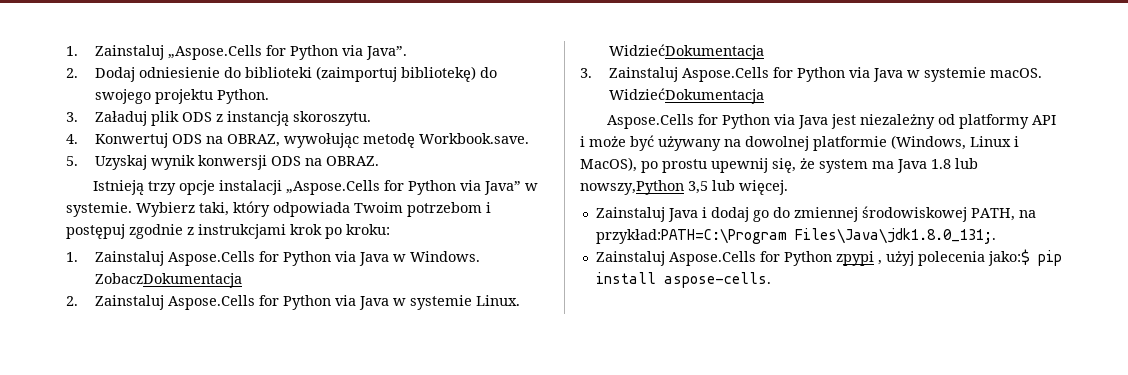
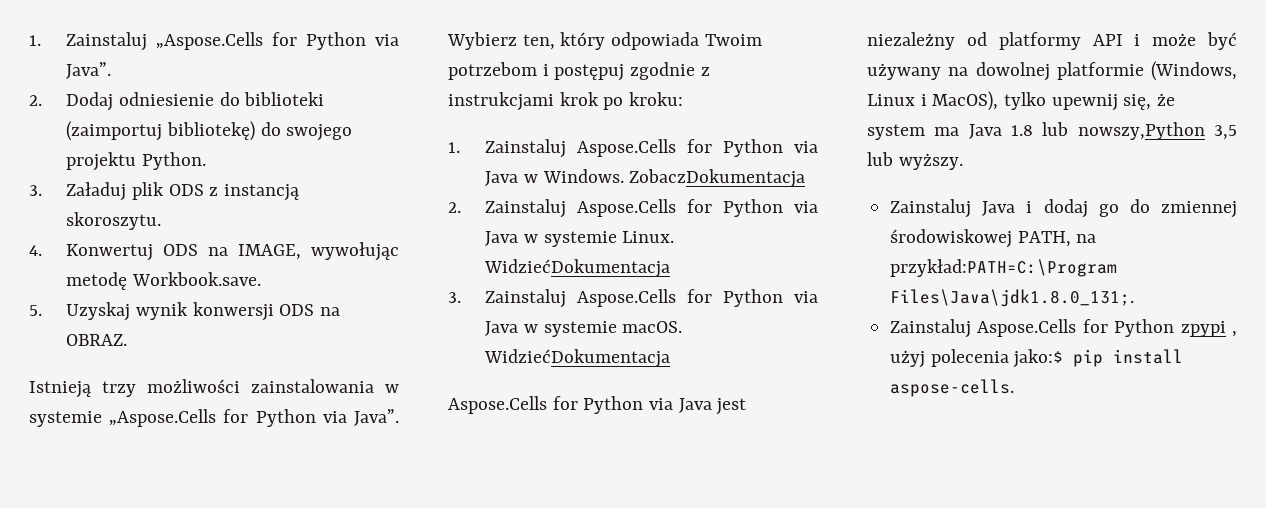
- 4. Konwertuj ODS na OBRAZ, wywołując metodę Workbook.save.
+ 4. Konwertuj ODS na IMAGE, wywołując metodę Workbook.save.
- Istnieją trzy opcje instalacji „Aspose.Cells for Python via Java” w systemie. Wybierz taki, który odpowiada Twoim potrzebom i postępuj zgodnie z instrukcjami krok po kroku:
+ Istnieją trzy możliwości zainstalowania w systemie „Aspose.Cells for Python via Java”. Wybierz ten, który odpowiada Twoim potrzebom i postępuj zgodnie z instrukcjami krok po kroku:
- Aspose.Cells for Python via Java jest niezależny od platformy API i może być używany na dowolnej platformie (Windows, Linux i MacOS), po prostu upewnij się, że system ma Java 1.8 lub nowszy,Python 3,5 lub więcej.
+ Aspose.Cells for Python via Java jest niezależny od platformy API i może być używany na dowolnej platformie (Windows, Linux i MacOS), tylko upewnij się, że system ma Java 1.8 lub nowszy,Python 3,5 lub wyższy.

